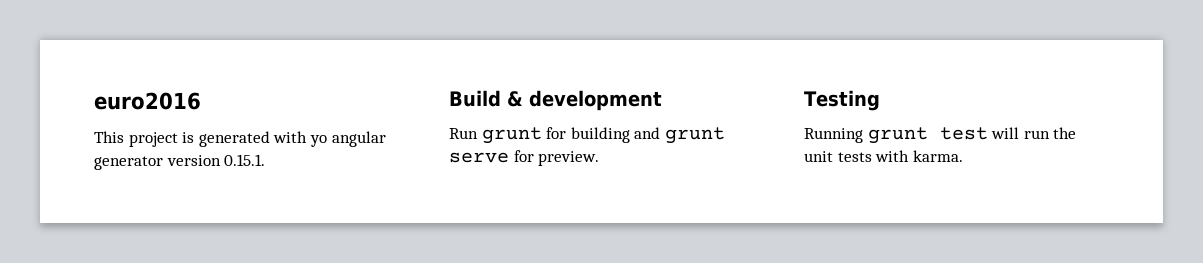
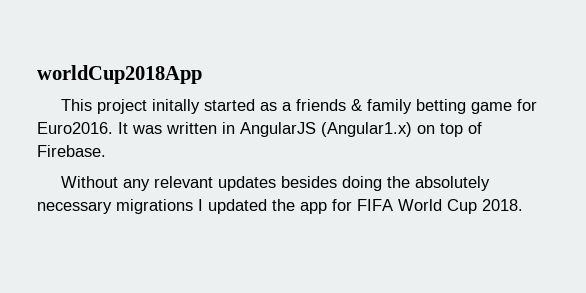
- euro2016
+ worldCup2018App
- This project is generated with yo angular generator version 0.15.1.
- Build & development
- Run grunt for building and grunt serve for preview.
- Testing
- Running grunt test will run the unit tests with karma.
+ This project initally started as a friends & family betting game for Euro2016. It was written in AngularJS (Angular1.x) on top of Firebase.
+ Without any relevant updates besides doing the absolutely necessary migrations I updated the app for FIFA World Cup 2018.

